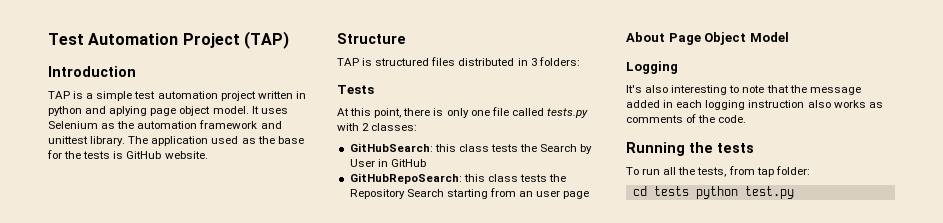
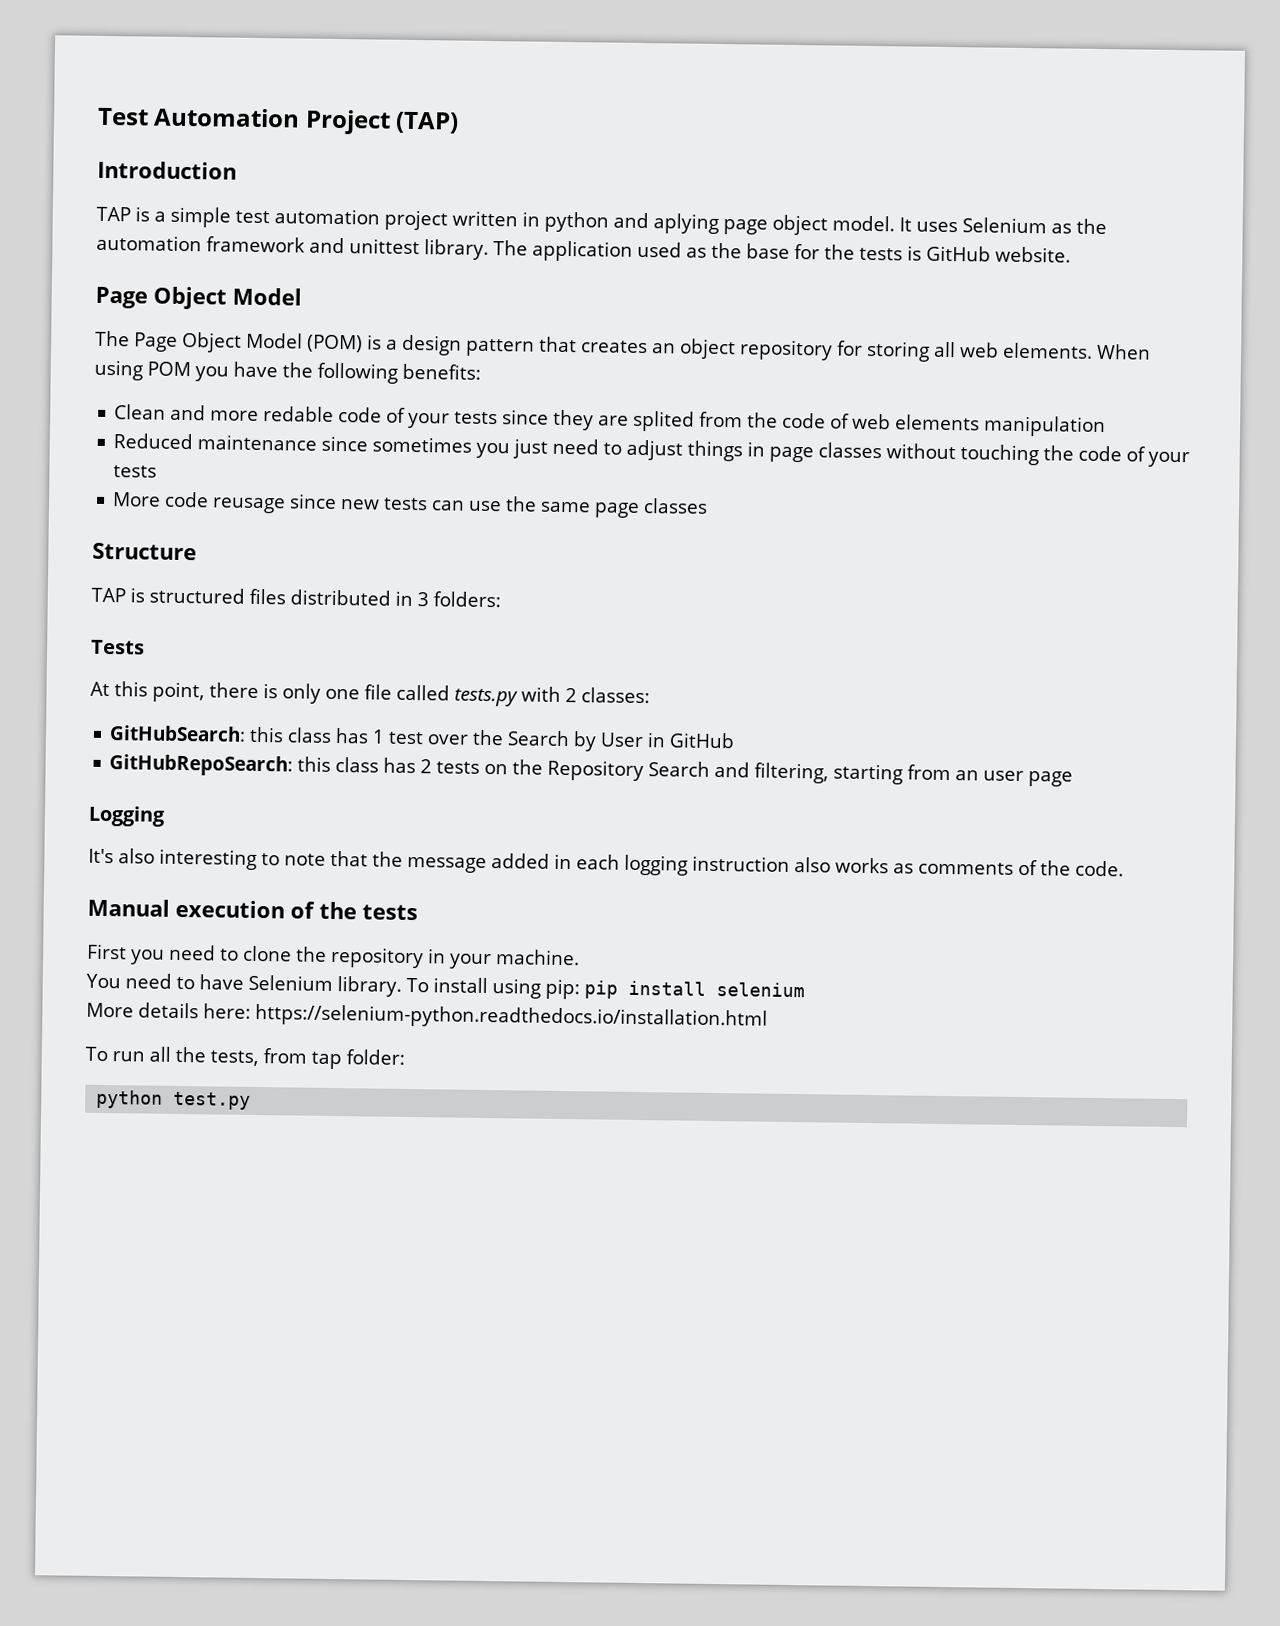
  The application used as the base for the tests is GitHub website.
+ Page Object Model
+ The Page Object Model (POM) is a design pattern that creates an object repository for storing all web elements. When using POM you have the following benefits:
+ Clean and more redable code of your tests since they are splited from the code of web elements manipulation
+ Reduced maintenance since sometimes you just need to adjust things in page classes without touching the code of your tests
+ More code reusage since new tests can use the same page classes
- GitHubSearch: this class tests the Search by User in GitHub
+ GitHubSearch: this class has 1 test over the Search by User in GitHub
- GitHubRepoSearch: this class tests the Repository Search starting from an user page
+ GitHubRepoSearch: this class has 2 tests on the Repository Search and filtering, starting from an user page
- About Page Object Model
- Running the tests
+ Manual execution of the tests
+ First you need to clone the repository in your machine.
+ You need to have Selenium library. To install using pip: pip install selenium
+ More details here: https://selenium-python.readthedocs.io/installation.html
- cd tests python test.py
+ python test.py

